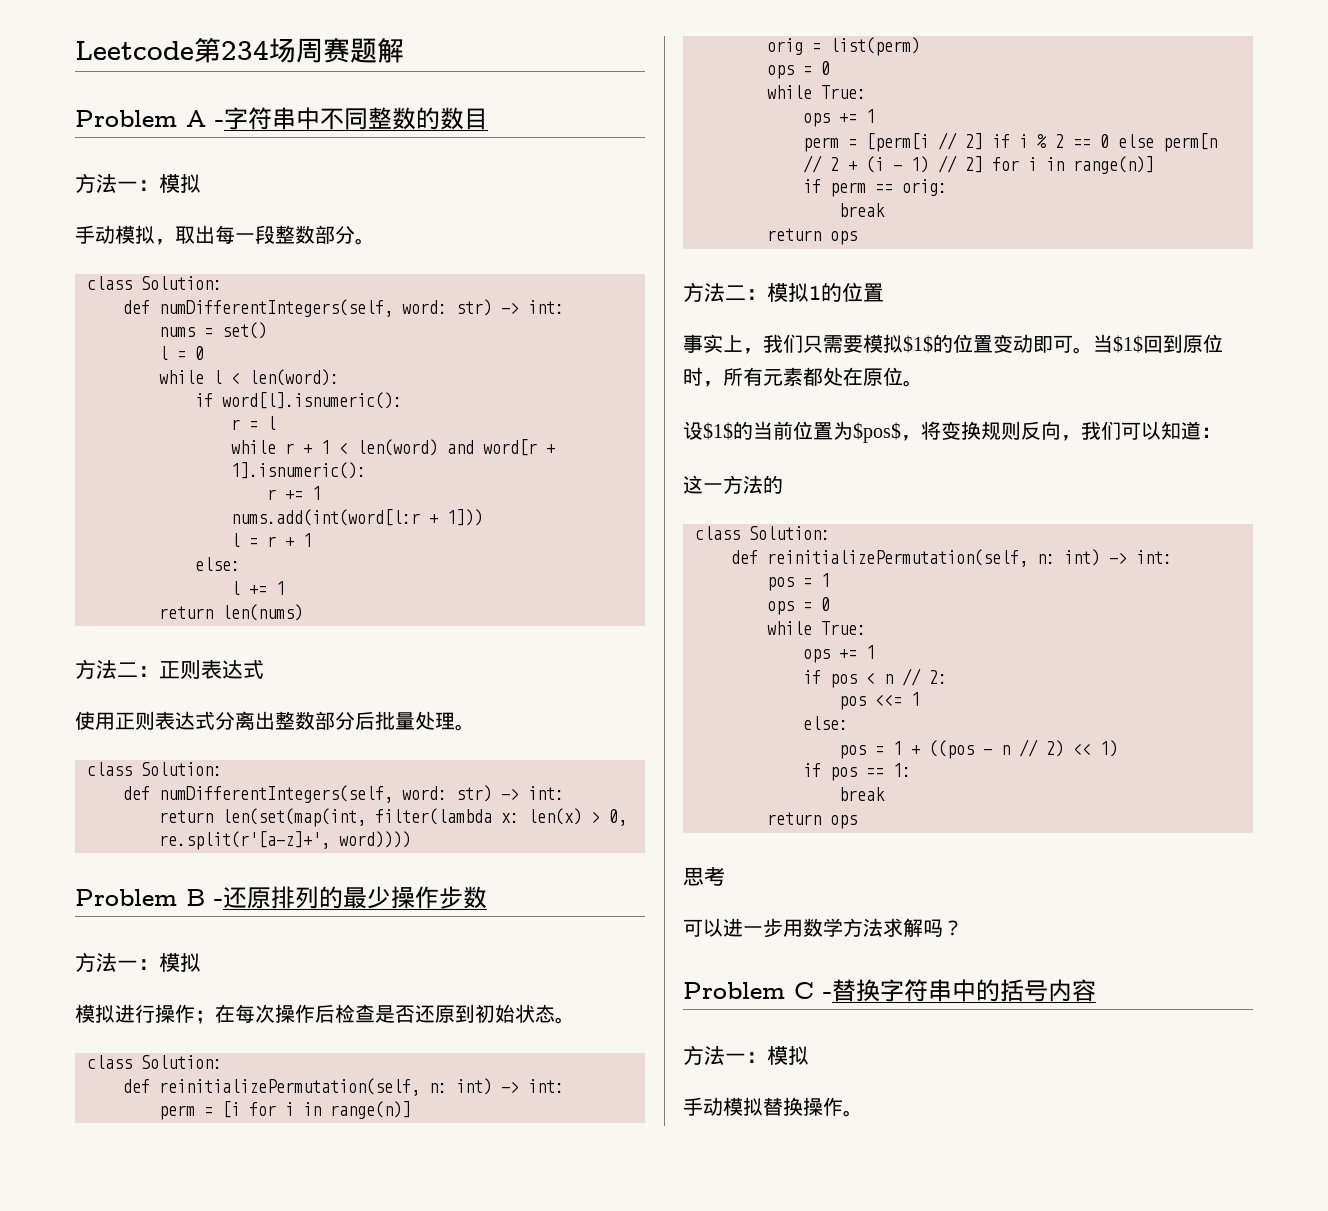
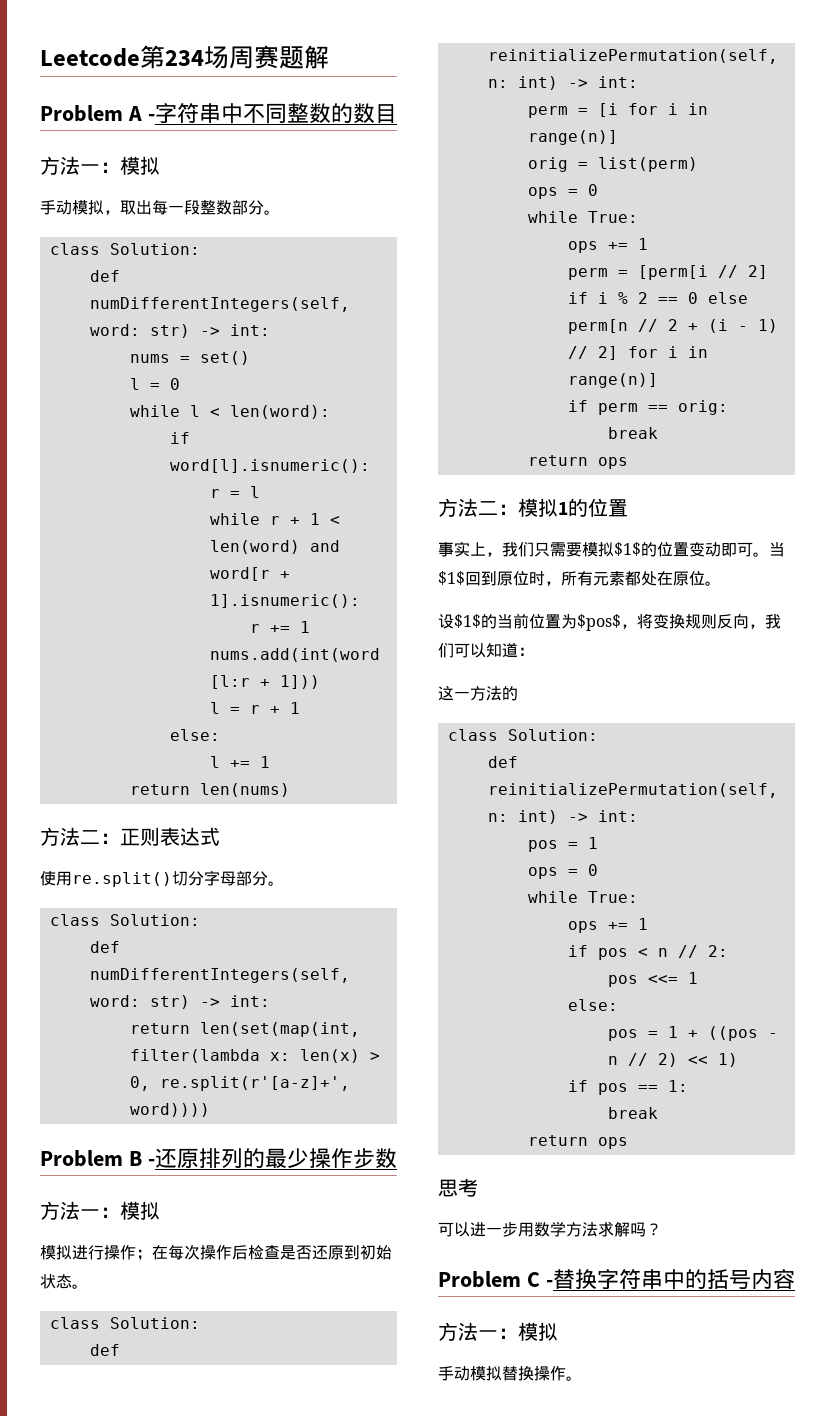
- 使用正则表达式分离出整数部分后批量处理。
+ 使用re.split()切分字母部分。

